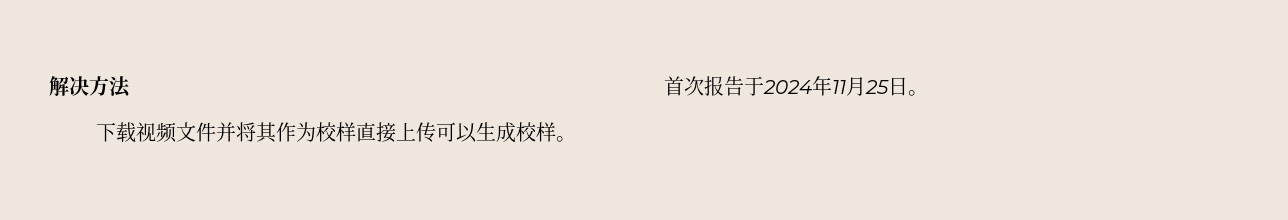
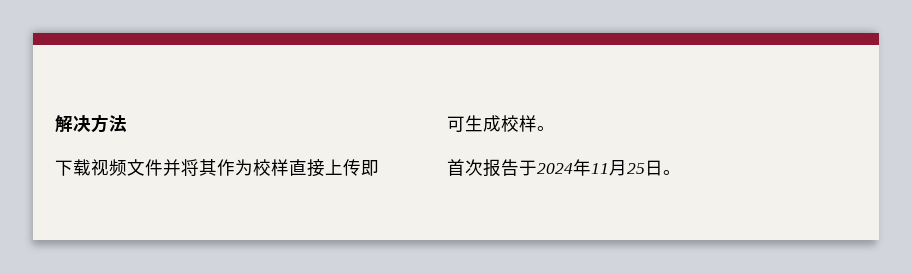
- 下载视频文件并将其作为校样直接上传可以生成校样。
+ 下载视频文件并将其作为校样直接上传即可生成校样。

